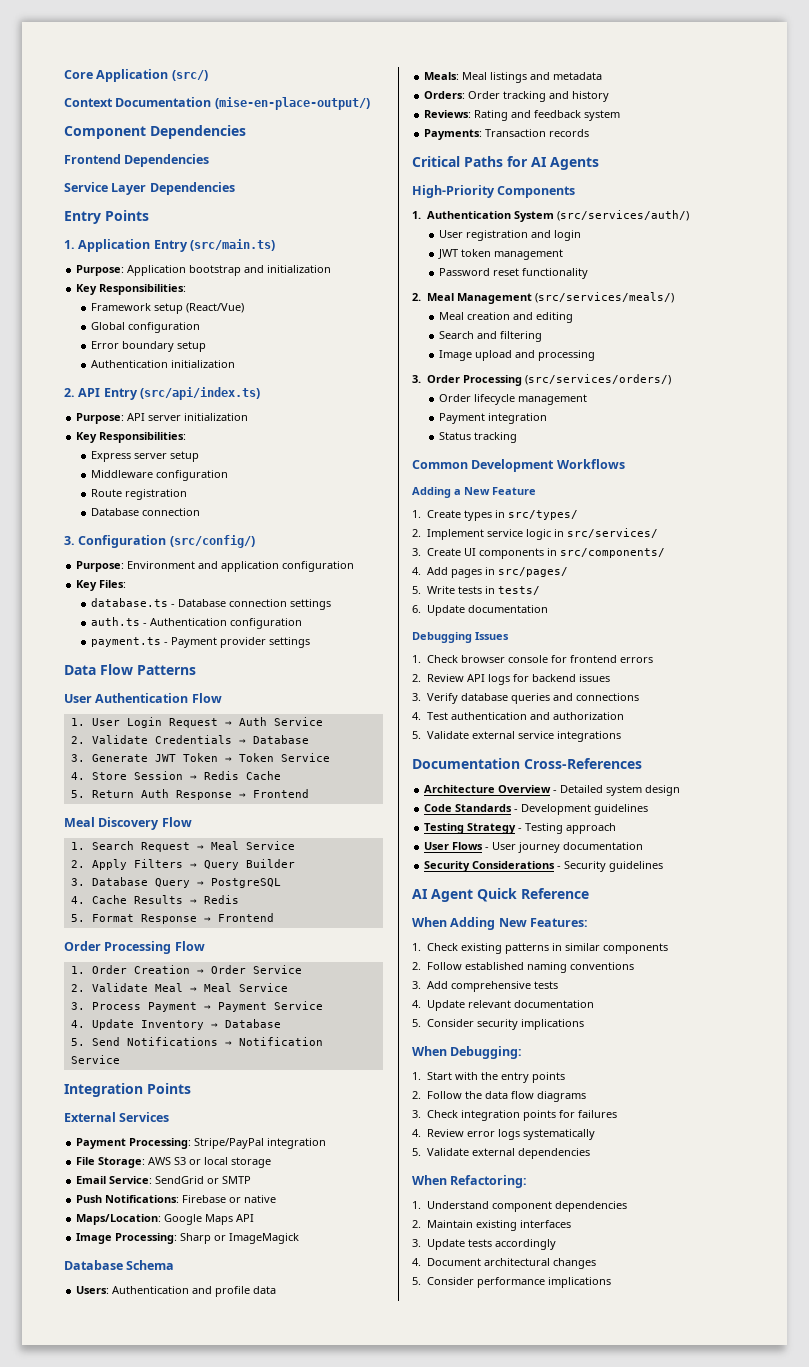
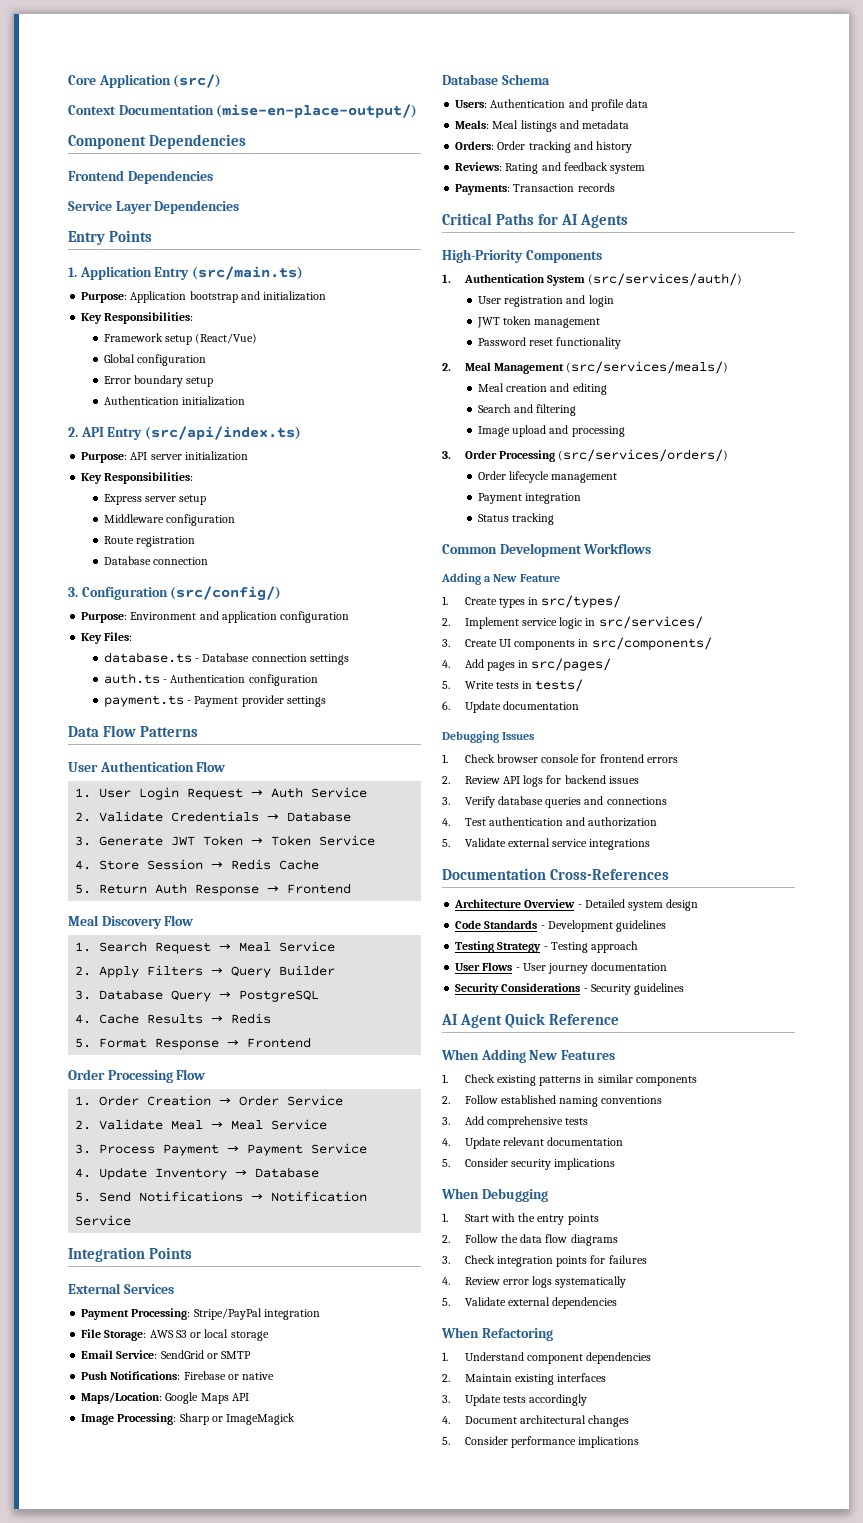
- When Adding New Features:
+ When Adding New Features
- When Debugging:
+ When Debugging
- When Refactoring:
+ When Refactoring

